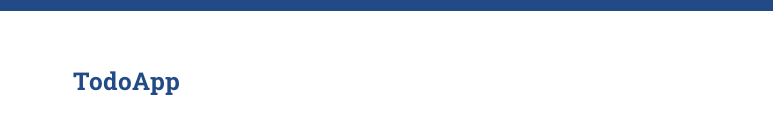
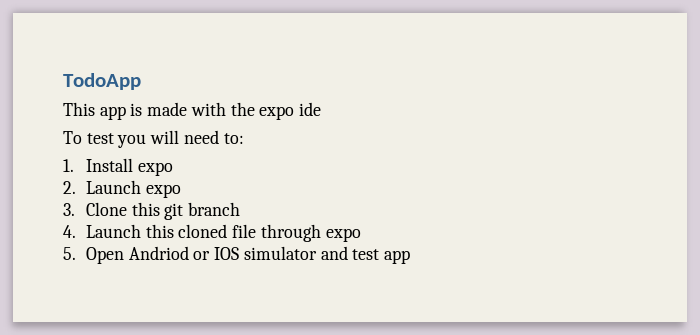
+ This app is made with the expo ide
+ To test you will need to:
+ 1. Install expo
+ 2. Launch expo
+ 3. Clone this git branch
+ 4. Launch this cloned file through expo
+ 5. Open Andriod or IOS simulator and test app

